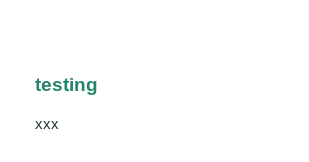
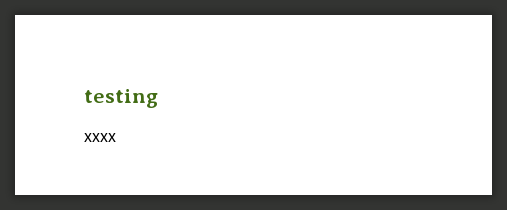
- xxx
+ xxxx

